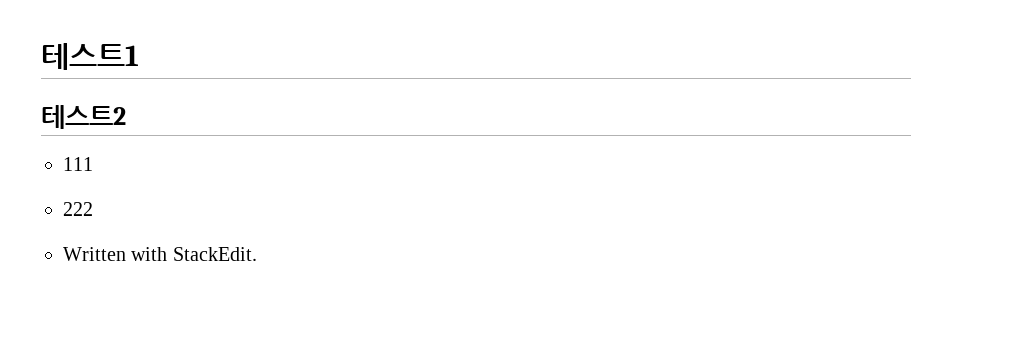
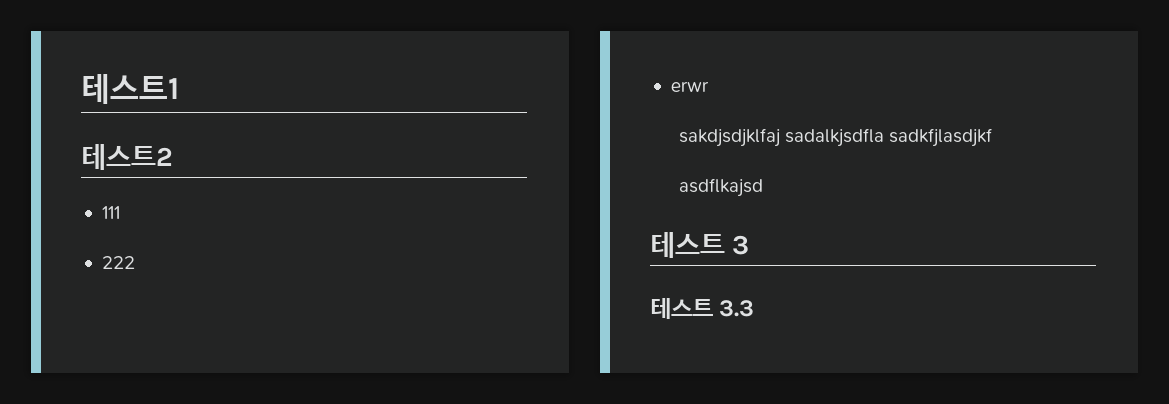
- Written with StackEdit.
+ erwr
+ sakdjsdjklfaj sadalkjsdfla sadkfjlasdjkf
+ asdflkajsd
+ 테스트 3
+ 테스트 3.3

